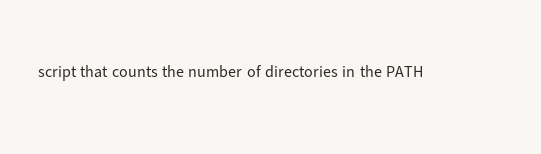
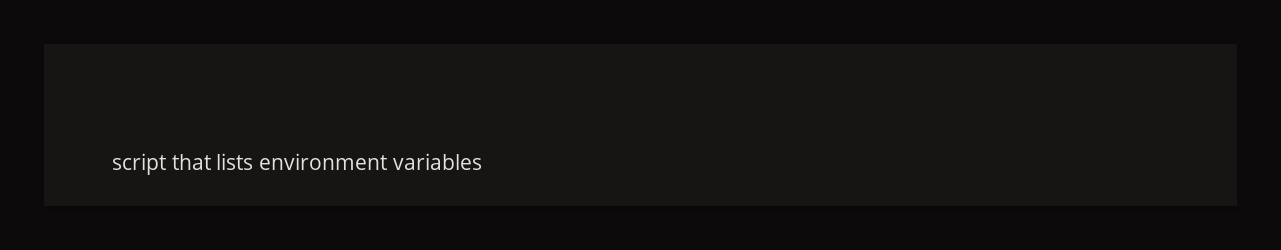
- script that counts the number of directories in the PATH
+ script that lists environment variables

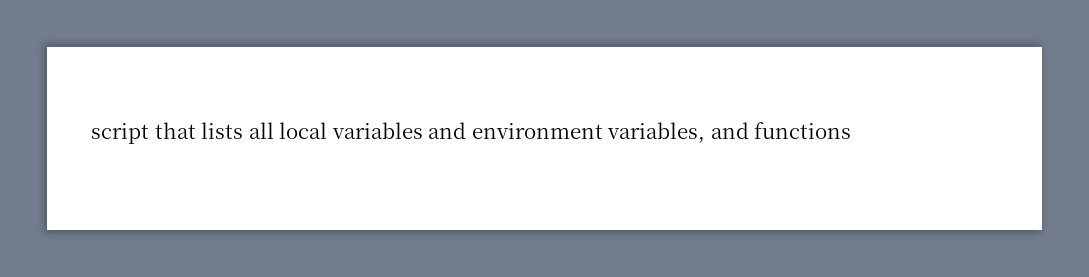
- script that lists environment variables
+ script that lists all local variables and environment variables, and functions

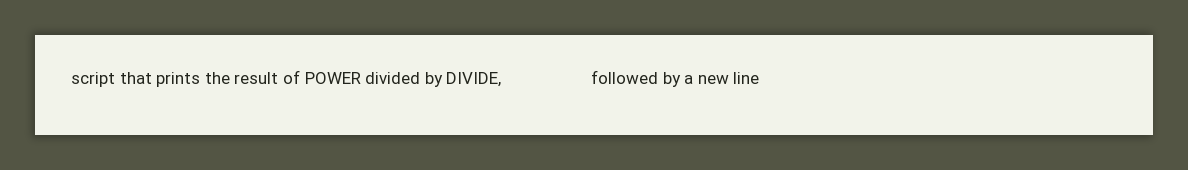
- script that lists all local variables and environment variables, and functions
+ script that prints the result of POWER divided by DIVIDE, followed by a new line

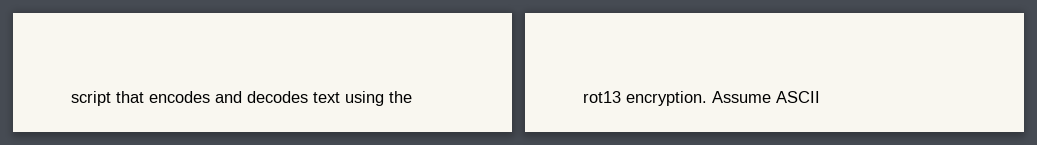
- script that prints the result of POWER divided by DIVIDE, followed by a new line
+ script that encodes and decodes text using the rot13 encryption. Assume ASCII

